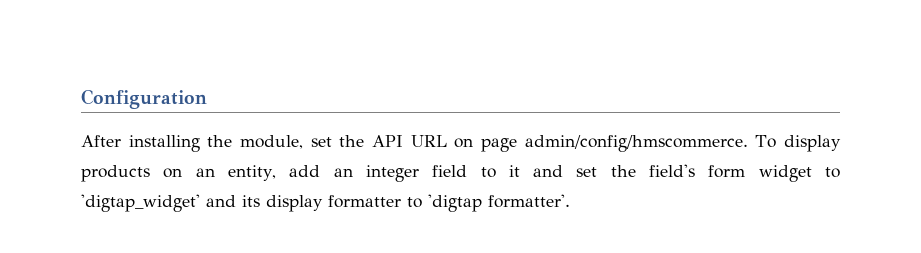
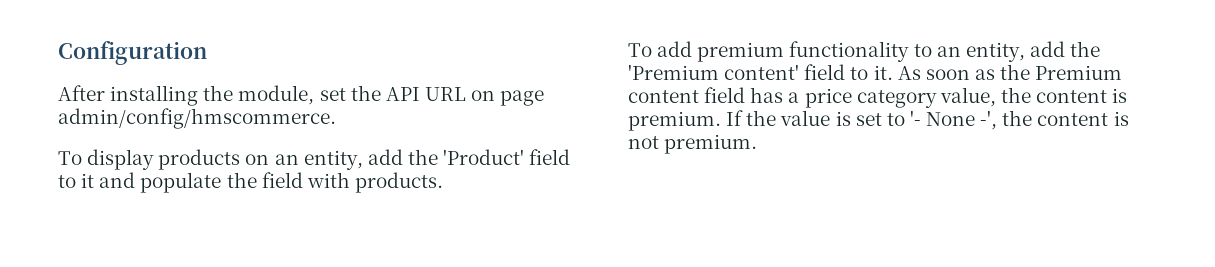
- After installing the module, set the API URL on page admin/config/hmscommerce. To display products on an entity, add an integer field to it and set the field's form widget to 'digtap_widget' and its display formatter to 'digtap formatter'.
+ After installing the module, set the API URL on page admin/config/hmscommerce.
+ To display products on an entity, add the 'Product' field to it and populate the field with products.
+ To add premium functionality to an entity, add the 'Premium content' field to it. As soon as the Premium content field has a price category value, the content is premium. If the value is set to '- None -', the content is not premium.

